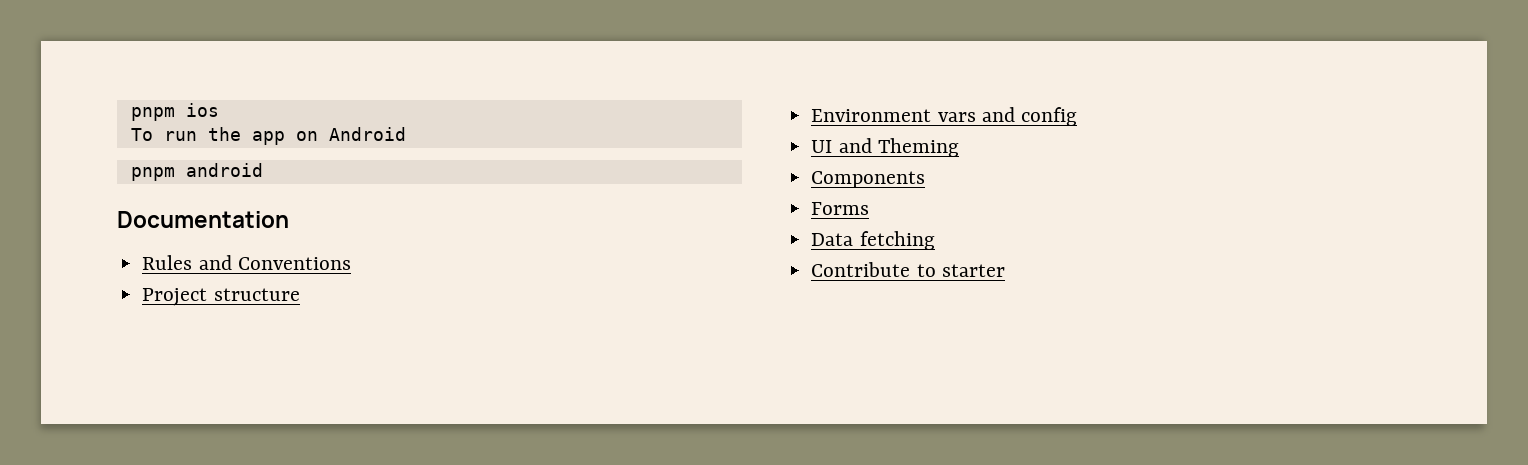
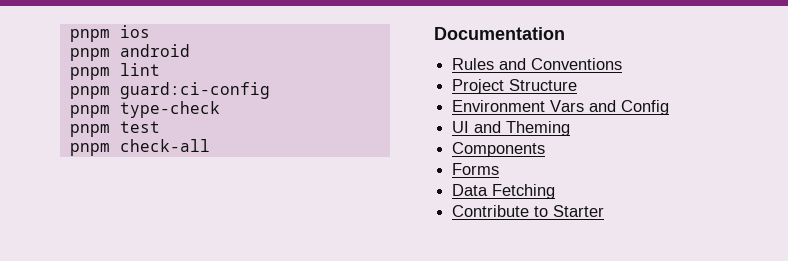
- To run the app on Android
  pnpm android
+ pnpm lint
+ pnpm guard:ci-config
+ pnpm type-check
+ pnpm test
+ pnpm check-all
- Project structure
+ Project Structure
- Environment vars and config
+ Environment Vars and Config
- Data fetching
+ Data Fetching
- Contribute to starter
+ Contribute to Starter

